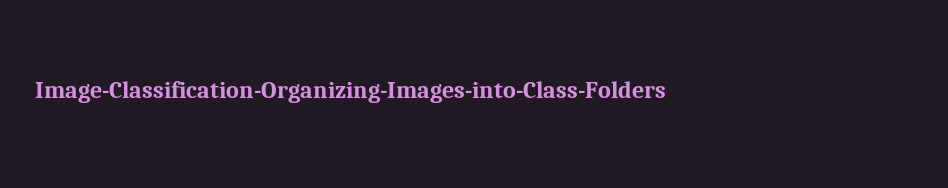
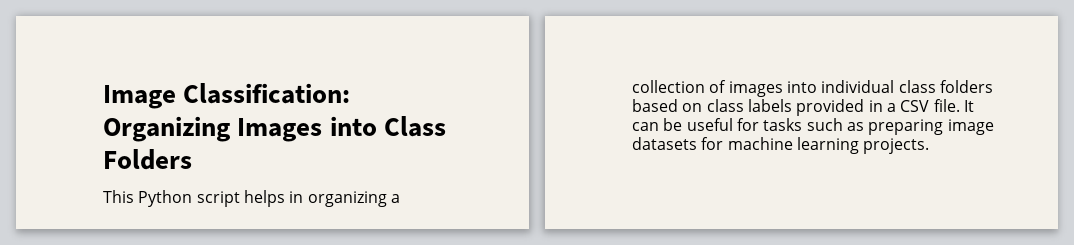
- Image-Classification-Organizing-Images-into-Class-Folders
+ Image Classification: Organizing Images into Class Folders
+ This Python script helps in organizing a collection of images into individual class folders based on class labels provided in a CSV file. It can be useful for tasks such as preparing image datasets for machine learning projects.

